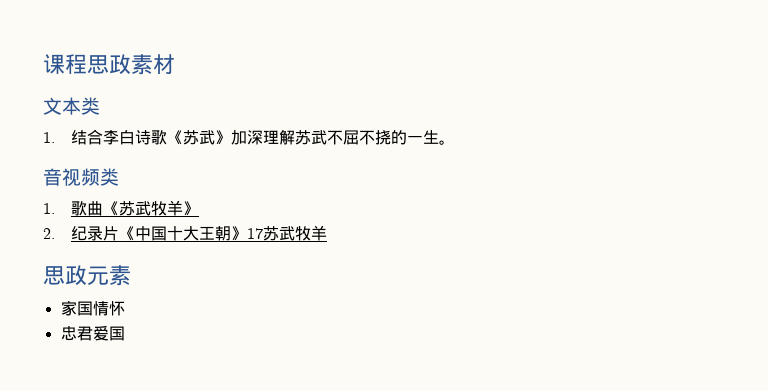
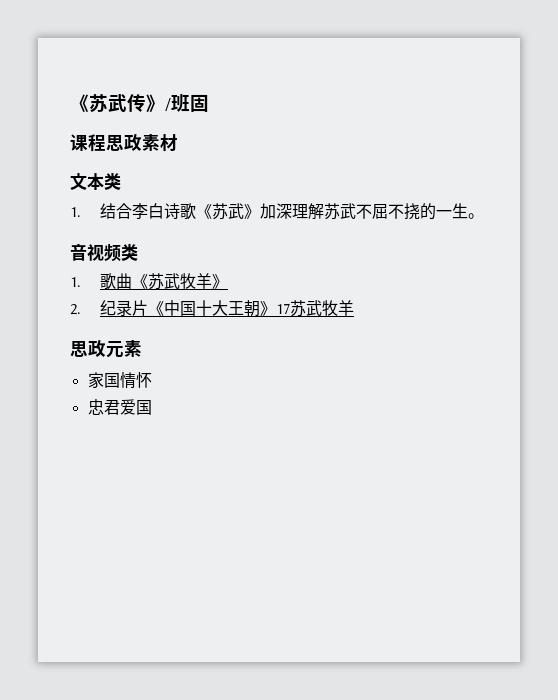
+ 《苏武传》/班固

